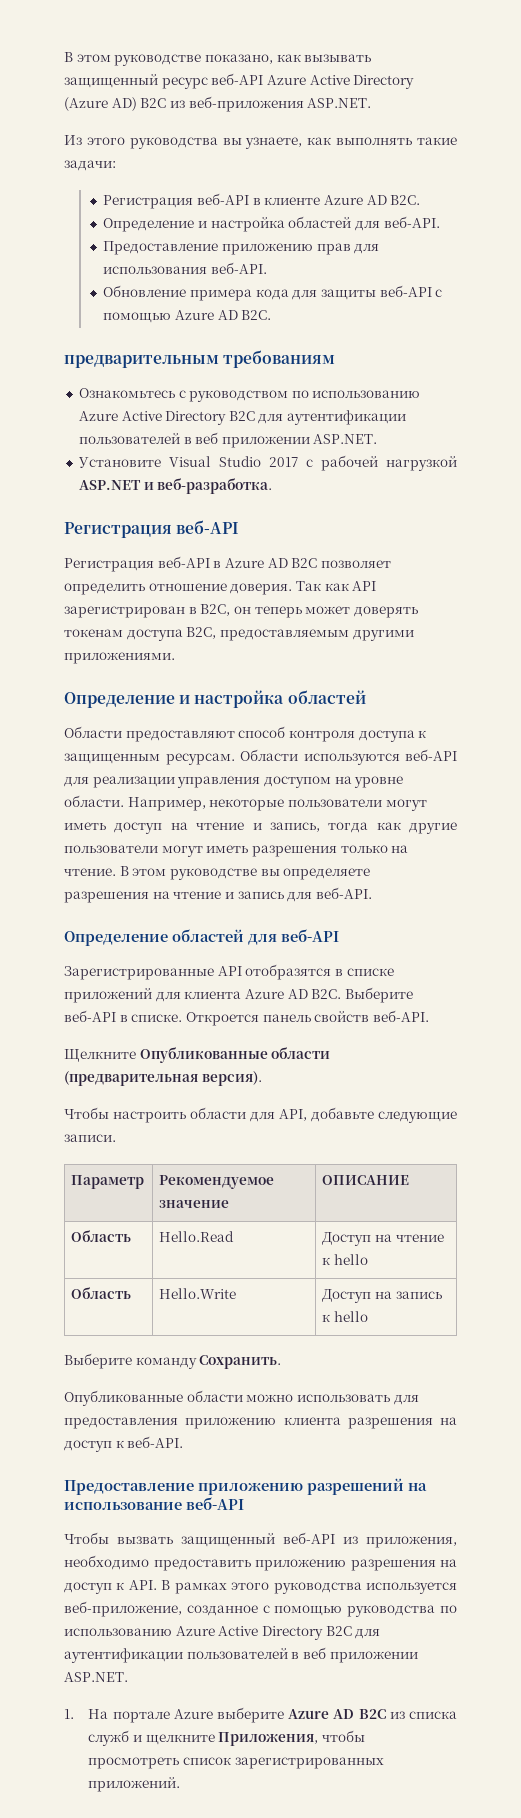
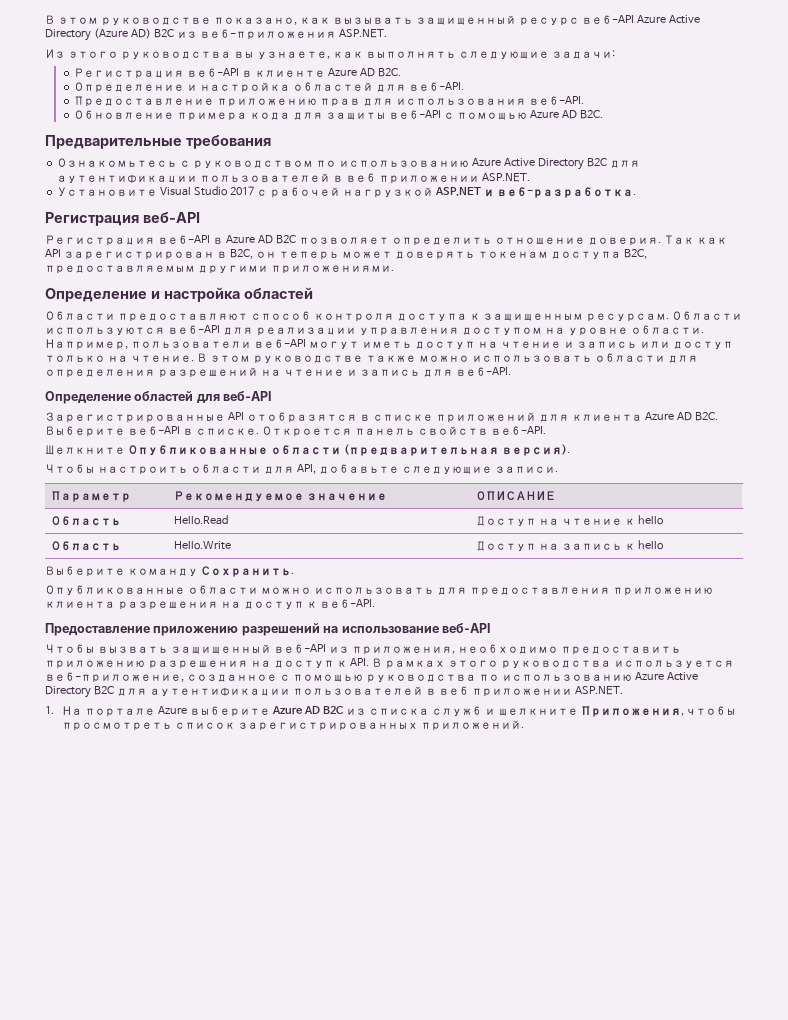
- Из этого руководства вы узнаете, как выполнять такие задачи:
+ Из этого руководства вы узнаете, как выполнять следующие задачи:
- предварительным требованиям
+ Предварительные требования
- Например, некоторые пользователи могут иметь доступ на чтение и запись, тогда как другие пользователи могут иметь разрешения только на чтение.
+ Например, пользователи веб-API могут иметь доступ на чтение и запись или доступ только на чтение.
- В этом руководстве вы определяете разрешения на чтение и запись для веб-API.
+ В этом руководстве также можно использовать области для определения разрешений на чтение и запись для веб-API.

